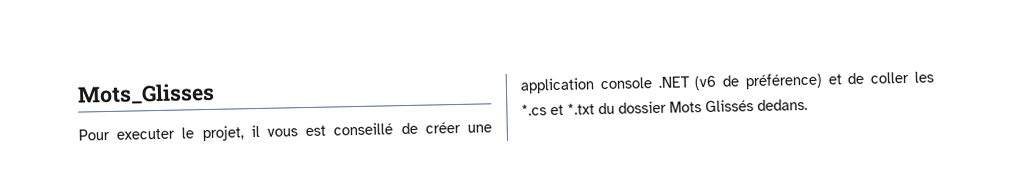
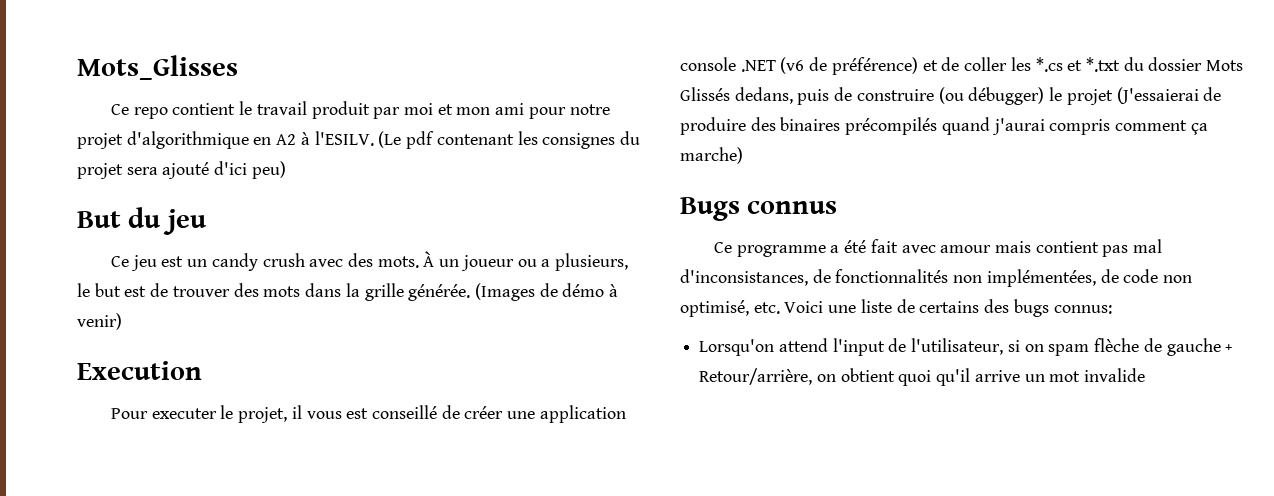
+ Ce repo contient le travail produit par moi et mon ami pour notre projet d'algorithmique en A2 à l'ESILV. (Le pdf contenant les consignes du projet sera ajouté d'ici peu)
+ But du jeu
+ Ce jeu est un candy crush avec des mots. À un joueur ou a plusieurs, le but est de trouver des mots dans la grille générée. (Images de démo à venir)
+ Execution
- Pour executer le projet, il vous est conseillé de créer une application console .NET (v6 de préférence) et de coller les *.cs et *.txt du dossier Mots Glissés dedans.
+ Pour executer le projet, il vous est conseillé de créer une application console .NET (v6 de préférence) et de coller les *.cs et *.txt du dossier Mots Glissés dedans, puis de construire (ou débugger) le projet (J'essaierai de produire des binaires précompilés quand j'aurai compris comment ça marche)
+ Bugs connus
+ Ce programme a été fait avec amour mais contient pas mal d'inconsistances, de fonctionnalités non implémentées, de code non optimisé, etc. Voici une liste de certains des bugs connus:
+ Lorsqu'on attend l'input de l'utilisateur, si on spam flèche de gauche + Retour/arrière, on obtient quoi qu'il arrive un mot invalide

